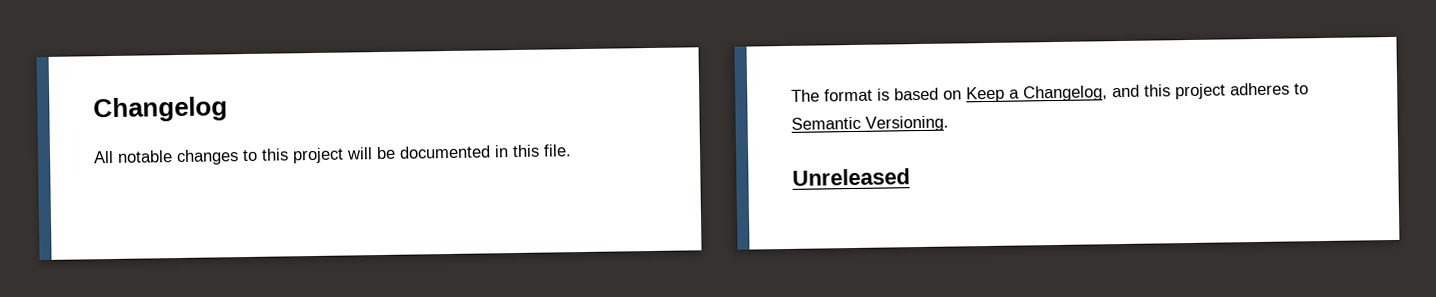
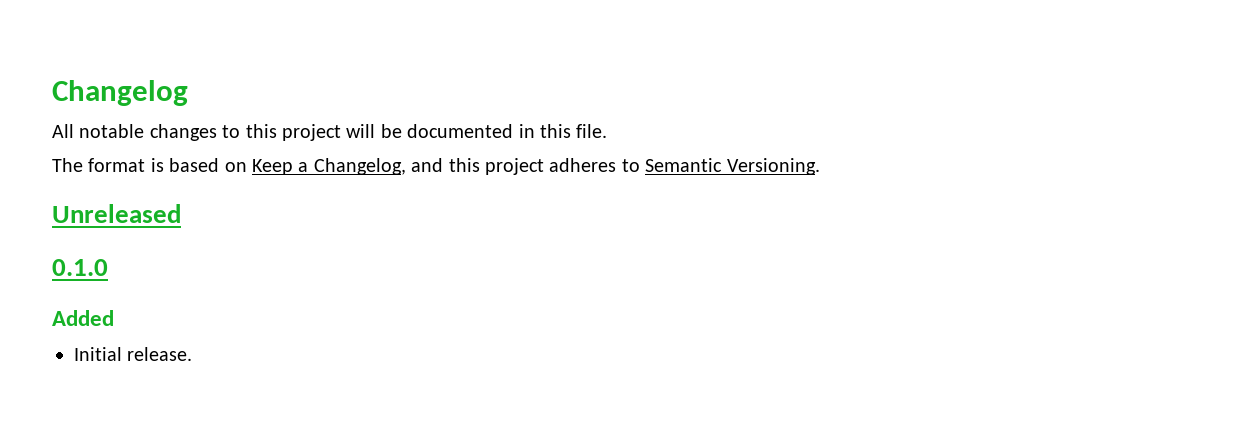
+ 0.1.0
+ Added
+ Initial release.

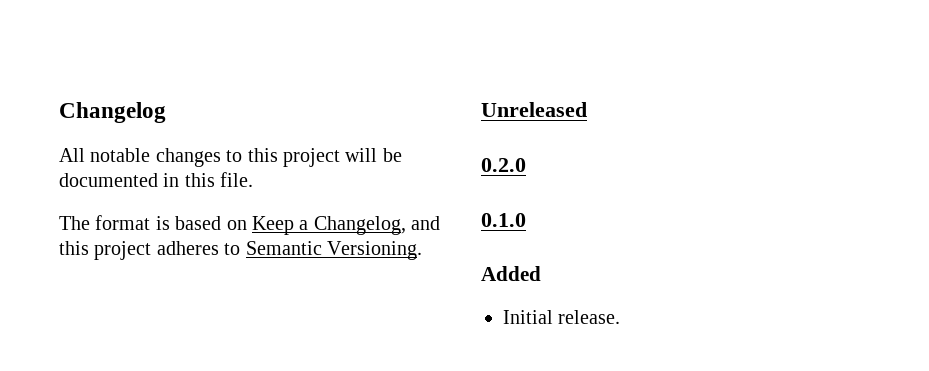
+ 0.2.0

